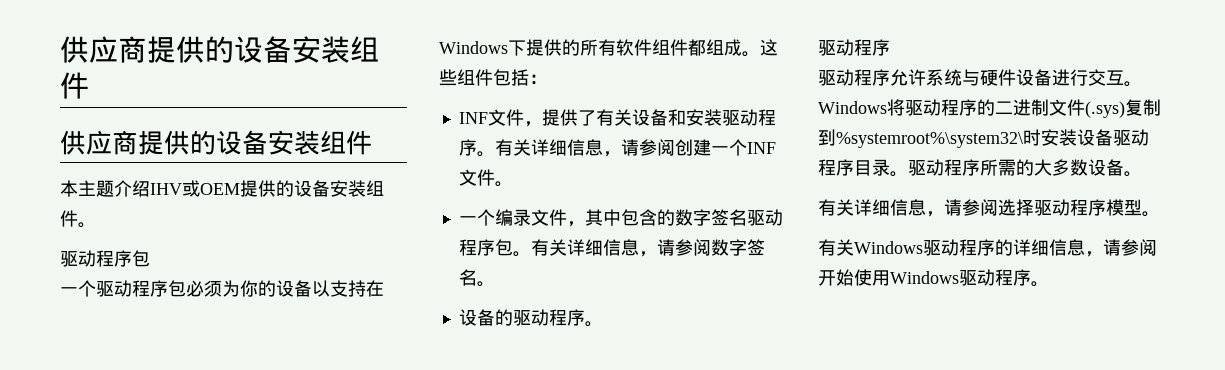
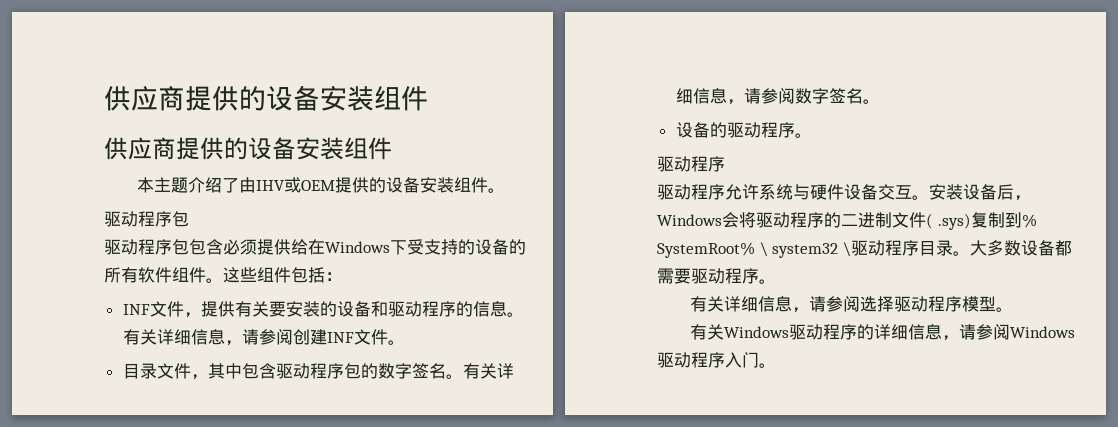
- 本主题介绍IHV或OEM提供的设备安装组件。
+ 本主题介绍了由IHV或OEM提供的设备安装组件。
- 一个驱动程序包必须为你的设备以支持在Windows下提供的所有软件组件都组成。
+ 驱动程序包包含必须提供给在Windows下受支持的设备的所有软件组件。
- INF文件，提供了有关设备和安装驱动程序。
+ INF文件，提供有关要安装的设备和驱动程序的信息。
- 有关详细信息，请参阅创建一个INF文件。
+ 有关详细信息，请参阅创建INF文件。
- 一个编录文件，其中包含的数字签名驱动程序包。
+ 目录文件，其中包含驱动程序包的数字签名。
- 驱动程序允许系统与硬件设备进行交互。Windows将驱动程序的二进制文件(.sys)复制到%systemroot%\system32\时安装设备驱动程序目录。驱动程序所需的大多数设备。
+ 驱动程序允许系统与硬件设备交互。安装设备后，Windows会将驱动程序的二进制文件( .sys)复制到% SystemRoot% \ system32 \驱动程序目录。大多数设备都需要驱动程序。
- 有关Windows驱动程序的详细信息，请参阅开始使用Windows驱动程序。
+ 有关Windows驱动程序的详细信息，请参阅Windows驱动程序入门。

